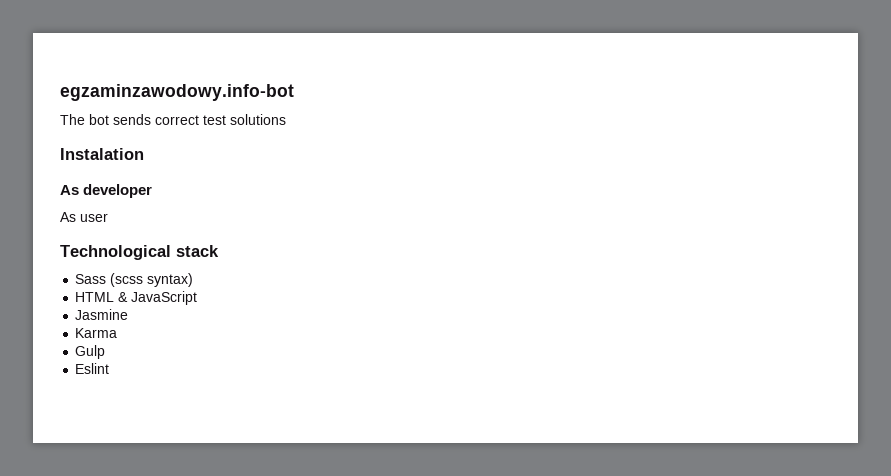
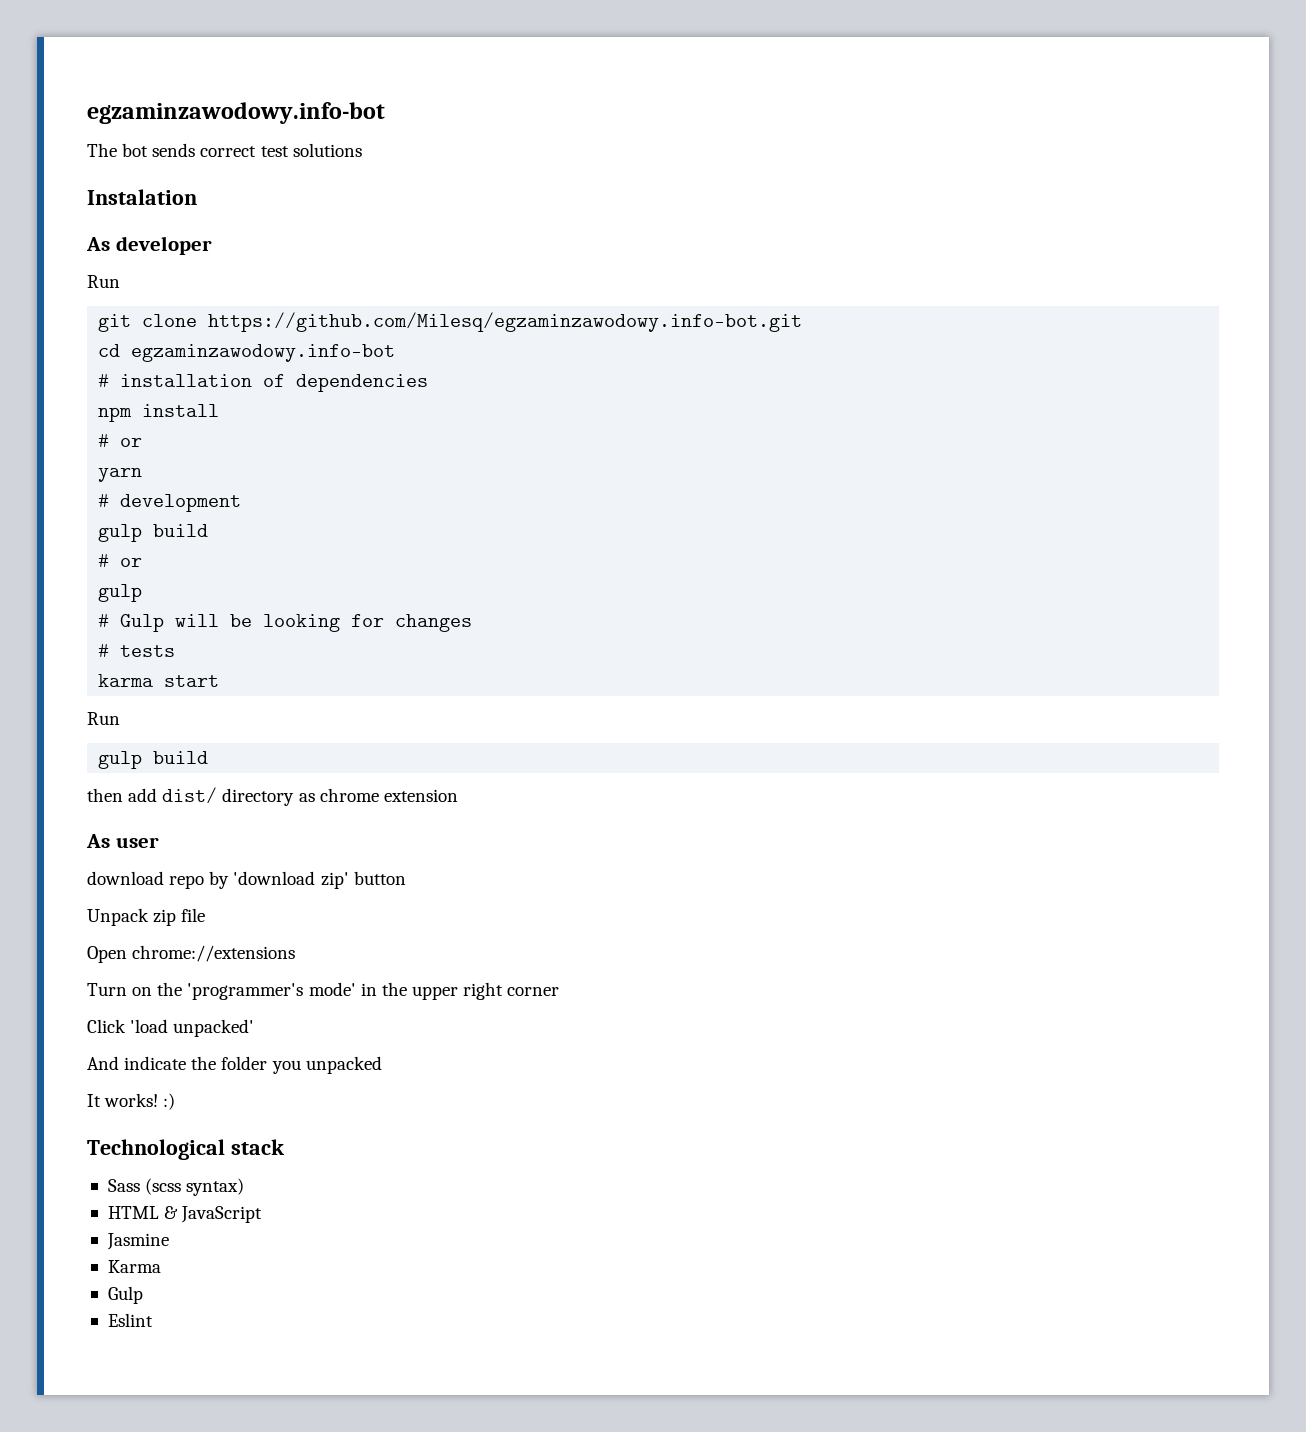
  As developer
+ Run
+ git clone https://github.com/Milesq/egzaminzawodowy.info-bot.git
+ cd egzaminzawodowy.info-bot
+ # installation of dependencies
+ npm install
+ # or
+ yarn
+ # development
+ gulp build
+ # or
+ gulp
+ # Gulp will be looking for changes
+ # tests
+ karma start
+ Run
+ gulp build
+ then add dist/ directory as chrome extension
  As user
+ download repo by 'download zip' button
+ Unpack zip file
+ Open chrome://extensions
+ Turn on the 'programmer's mode' in the upper right corner
+ Click 'load unpacked'
+ And indicate the folder you unpacked
+ It works! :)

